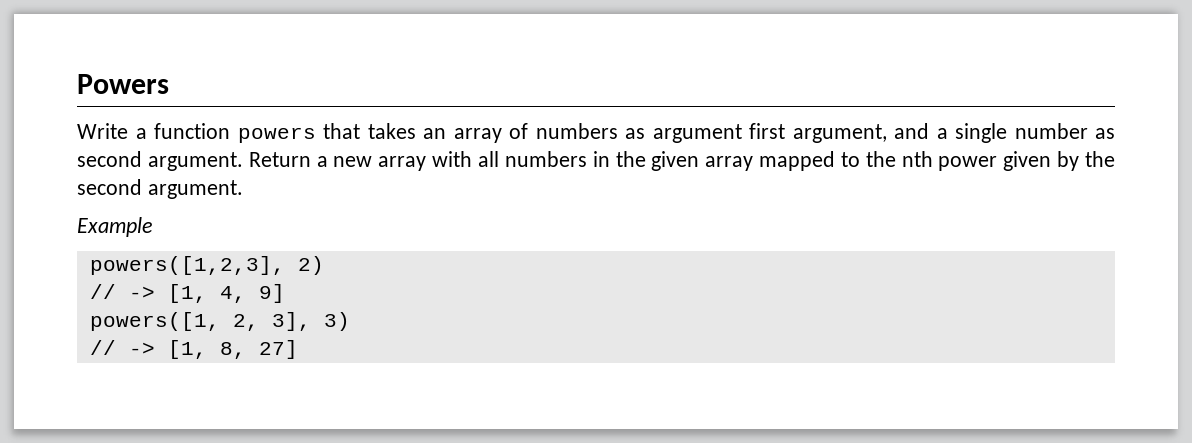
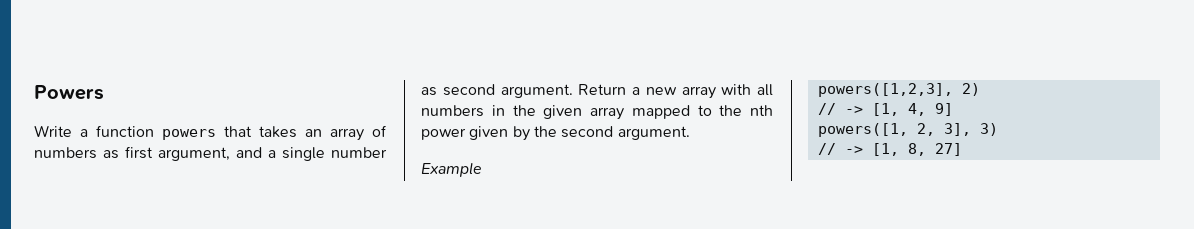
- Write a function powers that takes an array of numbers as argument first argument, and a single number as second argument.
+ Write a function powers that takes an array of numbers as first argument, and a single number as second argument.

